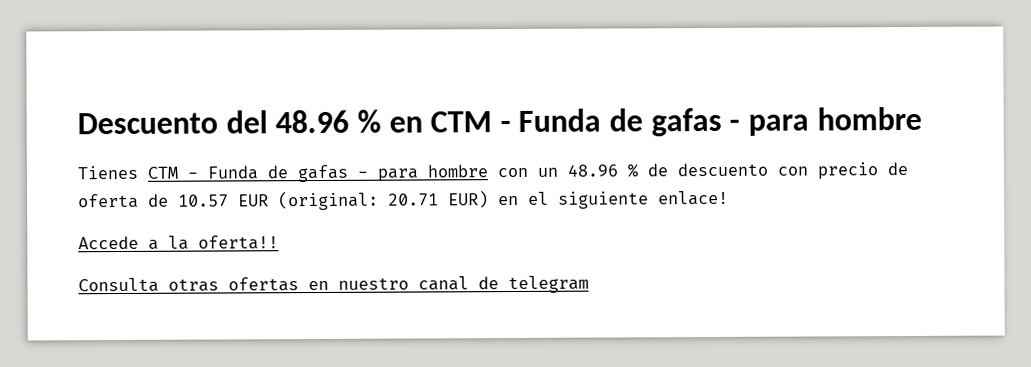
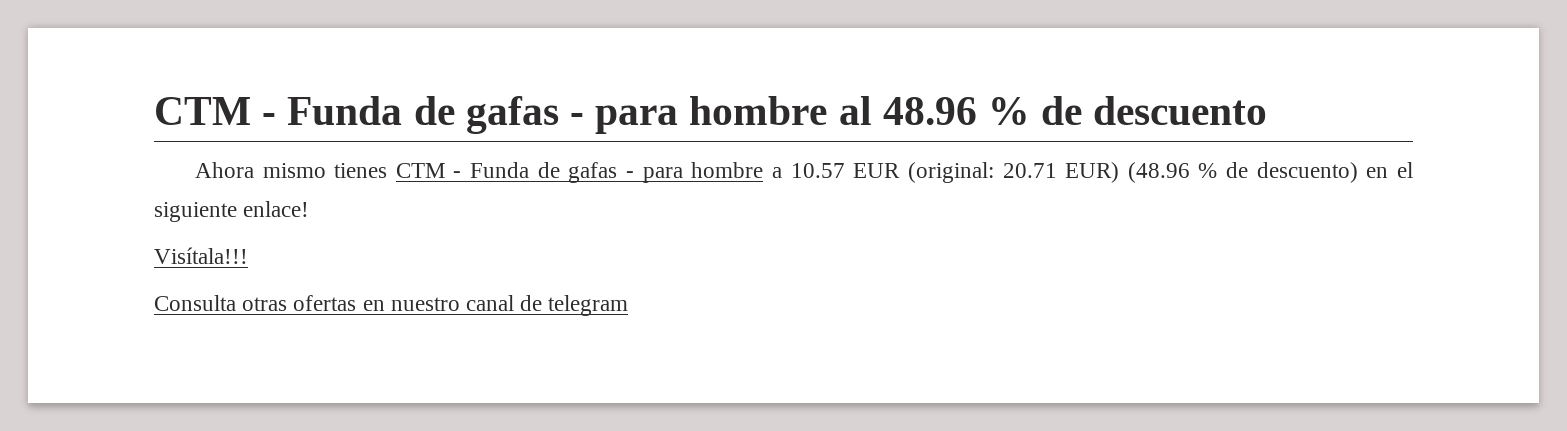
- Descuento del 48.96 % en CTM - Funda de gafas - para hombre
- Tienes CTM - Funda de gafas - para hombre con un 48.96 % de descuento con precio de oferta de 10.57 EUR (original: 20.71 EUR) en el siguiente enlace!
+ CTM - Funda de gafas - para hombre al 48.96 % de descuento
+ Ahora mismo tienes CTM - Funda de gafas - para hombre a 10.57 EUR (original: 20.71 EUR) (48.96 % de descuento) en el siguiente enlace!
- Accede a la oferta!!
+ Visítala!!!

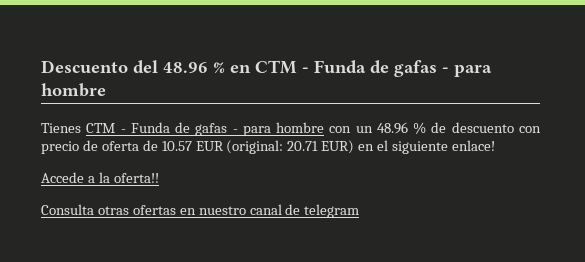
- CTM - Funda de gafas - para hombre al 48.96 % de descuento
- Ahora mismo tienes CTM - Funda de gafas - para hombre a 10.57 EUR (original: 20.71 EUR) (48.96 % de descuento) en el siguiente enlace!
+ Descuento del 48.96 % en CTM - Funda de gafas - para hombre
+ Tienes CTM - Funda de gafas - para hombre con un 48.96 % de descuento con precio de oferta de 10.57 EUR (original: 20.71 EUR) en el siguiente enlace!
- Visítala!!!
+ Accede a la oferta!!

